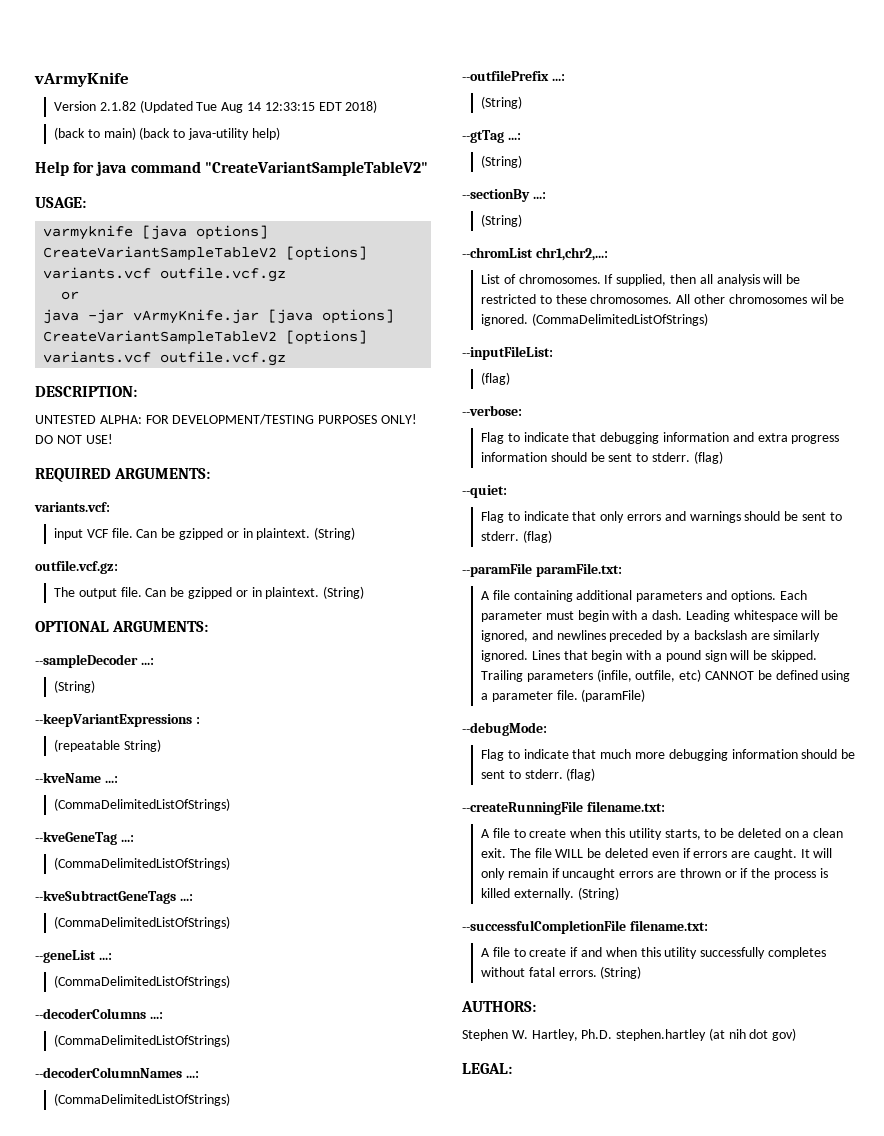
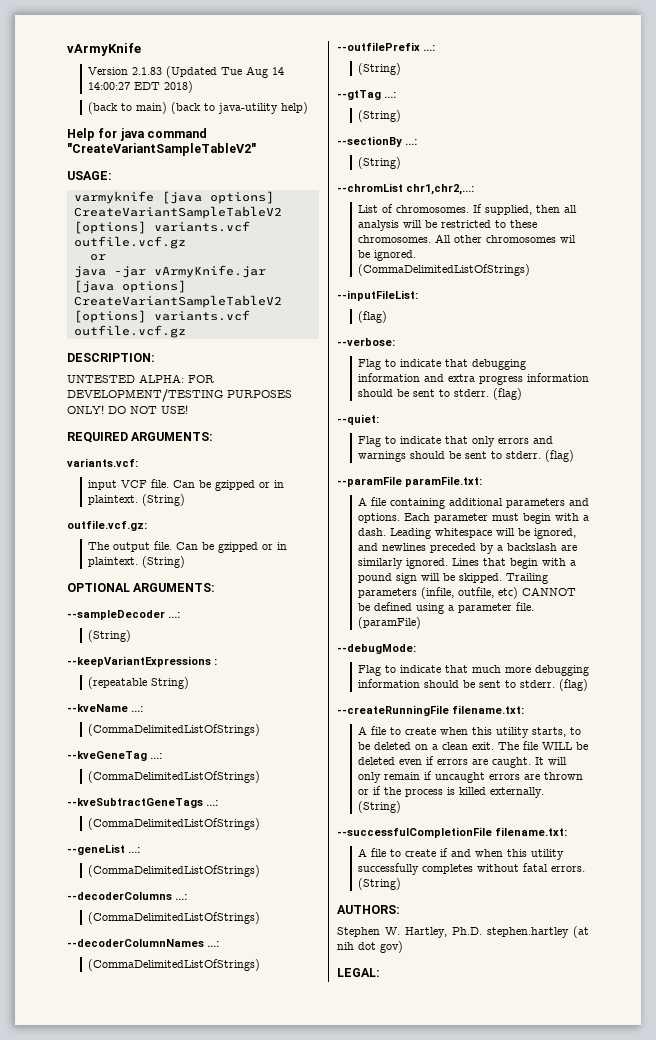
- Version 2.1.82 (Updated Tue Aug 14 12:33:15 EDT 2018)
+ Version 2.1.83 (Updated Tue Aug 14 14:00:27 EDT 2018)

